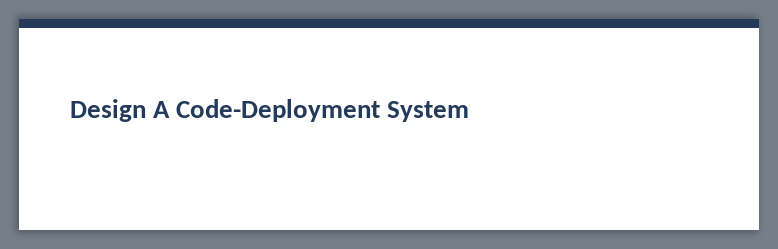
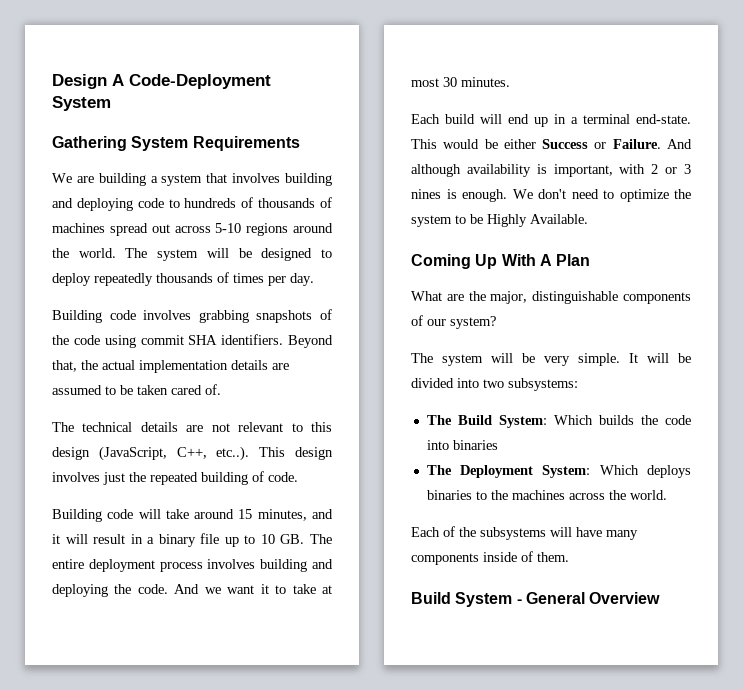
+ Gathering System Requirements
+ We are building a system that involves building and deploying code to hundreds of thousands of machines spread out across 5-10 regions around the world. The system will be designed to deploy repeatedly thousands of times per day.
+ Building code involves grabbing snapshots of the code using commit SHA identifiers. Beyond that, the actual implementation details are assumed to be taken cared of.
+ The technical details are not relevant to this design (JavaScript, C++, etc..). This design involves just the repeated building of code.
+ Building code will take around 15 minutes, and it will result in a binary file up to 10 GB. The entire deployment process involves building and deploying the code. And we want it to take at most 30 minutes.
+ Each build will end up in a terminal end-state. This would be either Success or Failure. And although availability is important, with 2 or 3 nines is enough. We don't need to optimize the system to be Highly Available.
+ Coming Up With A Plan
+ What are the major, distinguishable components of our system?
+ The system will be very simple. It will be divided into two subsystems:
+ The Build System: Which builds the code into binaries
+ The Deployment System: Which deploys binaries to the machines across the world.
+ Each of the subsystems will have many components inside of them.
+ Build System - General Overview

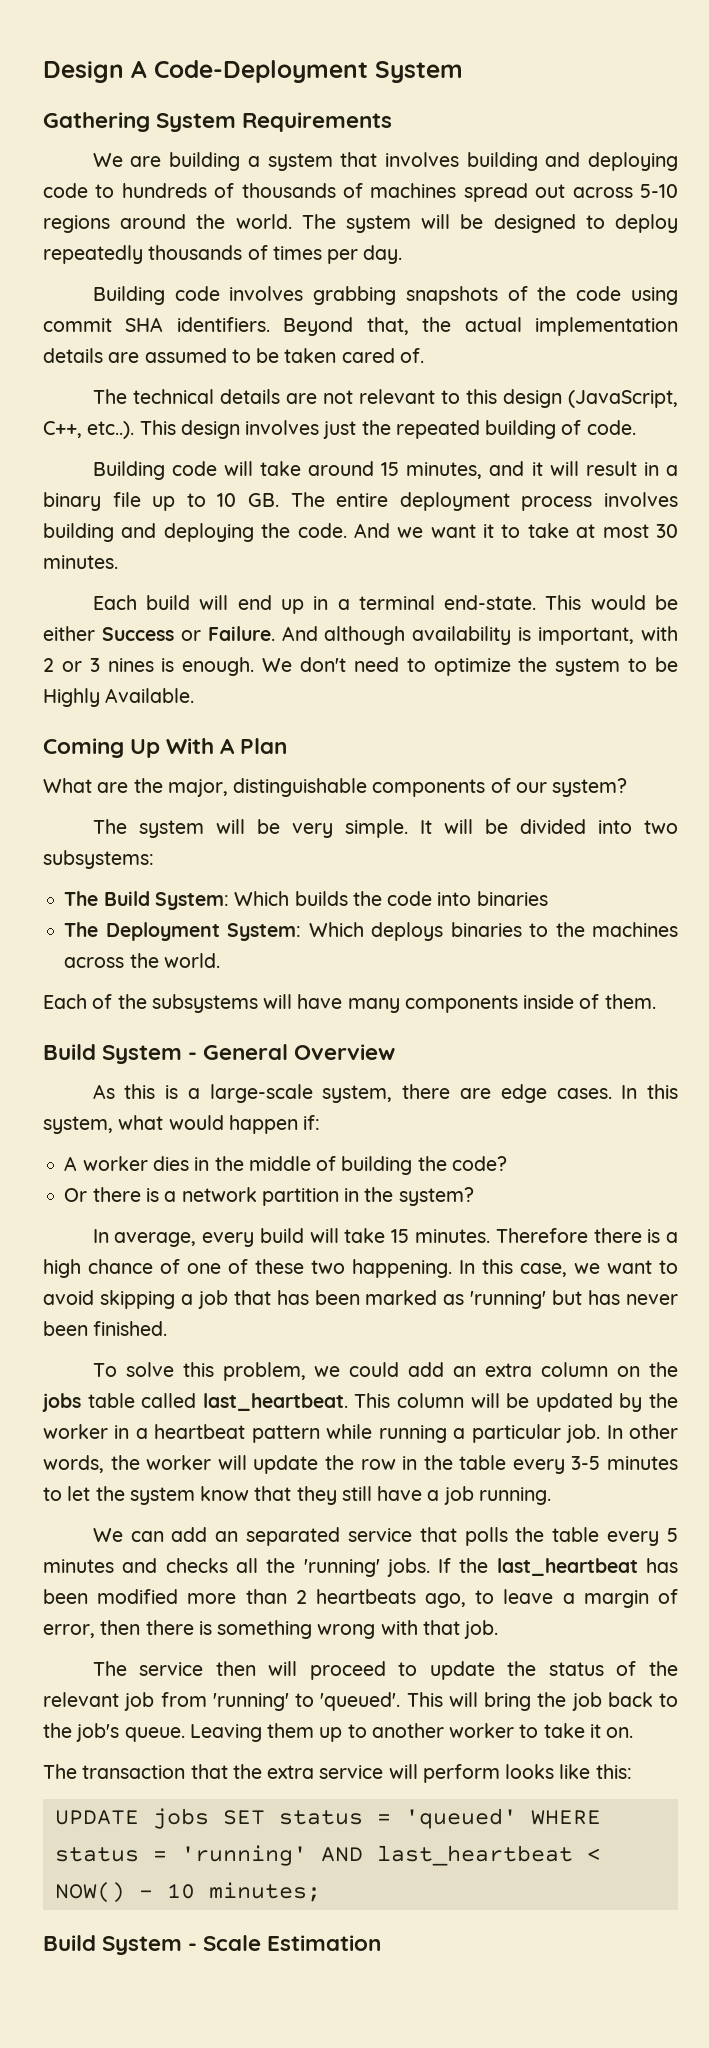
+ As this is a large-scale system, there are edge cases. In this system, what would happen if:
+ A worker dies in the middle of building the code?
+ Or there is a network partition in the system?
+ In average, every build will take 15 minutes. Therefore there is a high chance of one of these two happening. In this case, we want to avoid skipping a job that has been marked as 'running' but has never been finished.
+ To solve this problem, we could add an extra column on the jobs table called last_heartbeat. This column will be updated by the worker in a heartbeat pattern while running a particular job. In other words, the worker will update the row in the table every 3-5 minutes to let the system know that they still have a job running.
+ We can add an separated service that polls the table every 5 minutes and checks all the 'running' jobs. If the last_heartbeat has been modified more than 2 heartbeats ago, to leave a margin of error, then there is something wrong with that job.
+ The service then will proceed to update the status of the relevant job from 'running' to 'queued'. This will bring the job back to the job's queue. Leaving them up to another worker to take it on.
+ The transaction that the extra service will perform looks like this:
+ UPDATE jobs SET status = 'queued' WHERE status = 'running' AND last_heartbeat < NOW() - 10 minutes;
+ Build System - Scale Estimation

